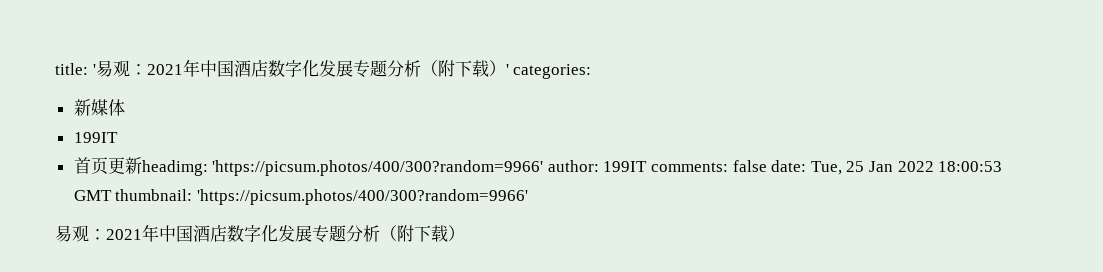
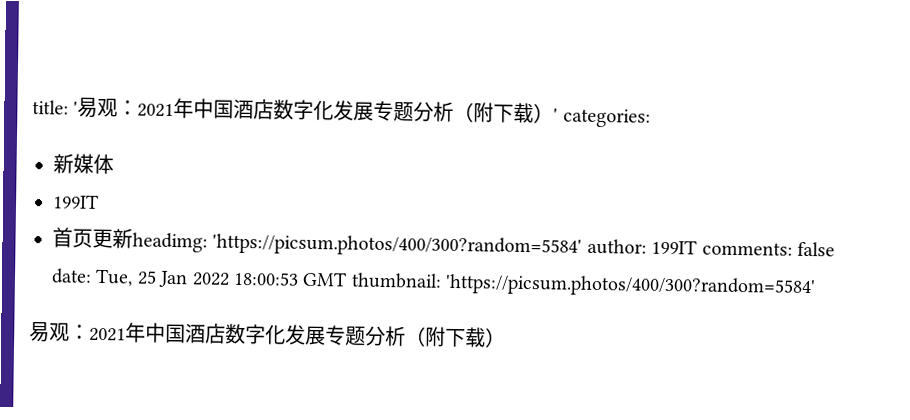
- 首页更新headimg: 'https://picsum.photos/400/300?random=9966' author: 199IT comments: false date: Tue, 25 Jan 2022 18:00:53 GMT thumbnail: 'https://picsum.photos/400/300?random=9966'
+ 首页更新headimg: 'https://picsum.photos/400/300?random=5584' author: 199IT comments: false date: Tue, 25 Jan 2022 18:00:53 GMT thumbnail: 'https://picsum.photos/400/300?random=5584'

